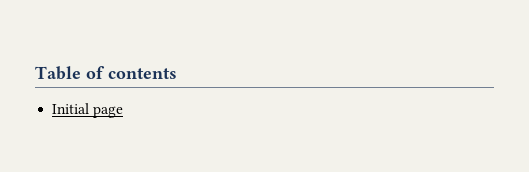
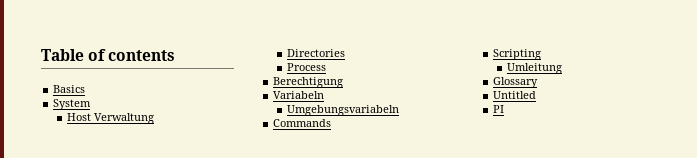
- Initial page
+ Basics
+ System
+ Host Verwaltung
+ Directories
+ Process
+ Berechtigung
+ Variabeln
+ Umgebungsvariabeln
+ Commands
+ Scripting
+ Umleitung
+ Glossary
+ Untitled
+ PI

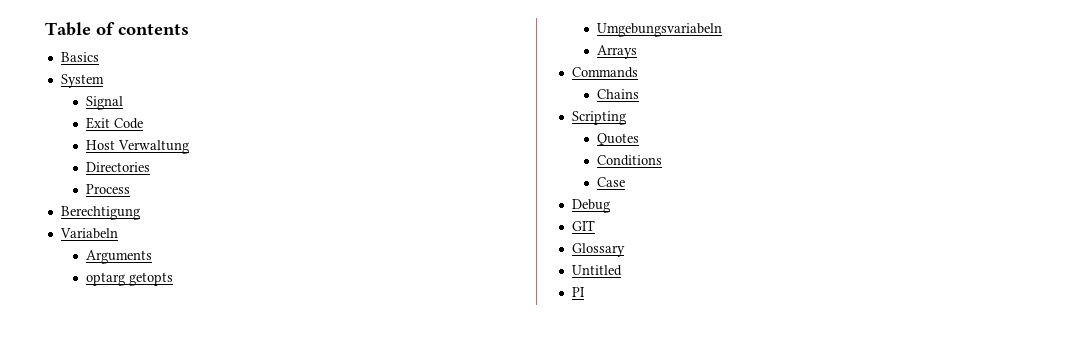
+ Signal
+ Exit Code
+ Arguments
+ optarg getopts
+ Arrays
+ Chains
- Umleitung
+ Quotes
+ Conditions
+ Case
+ Debug
+ GIT

